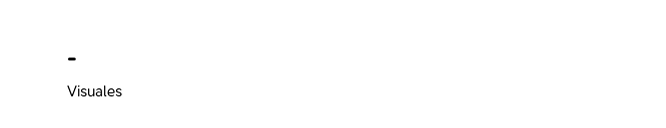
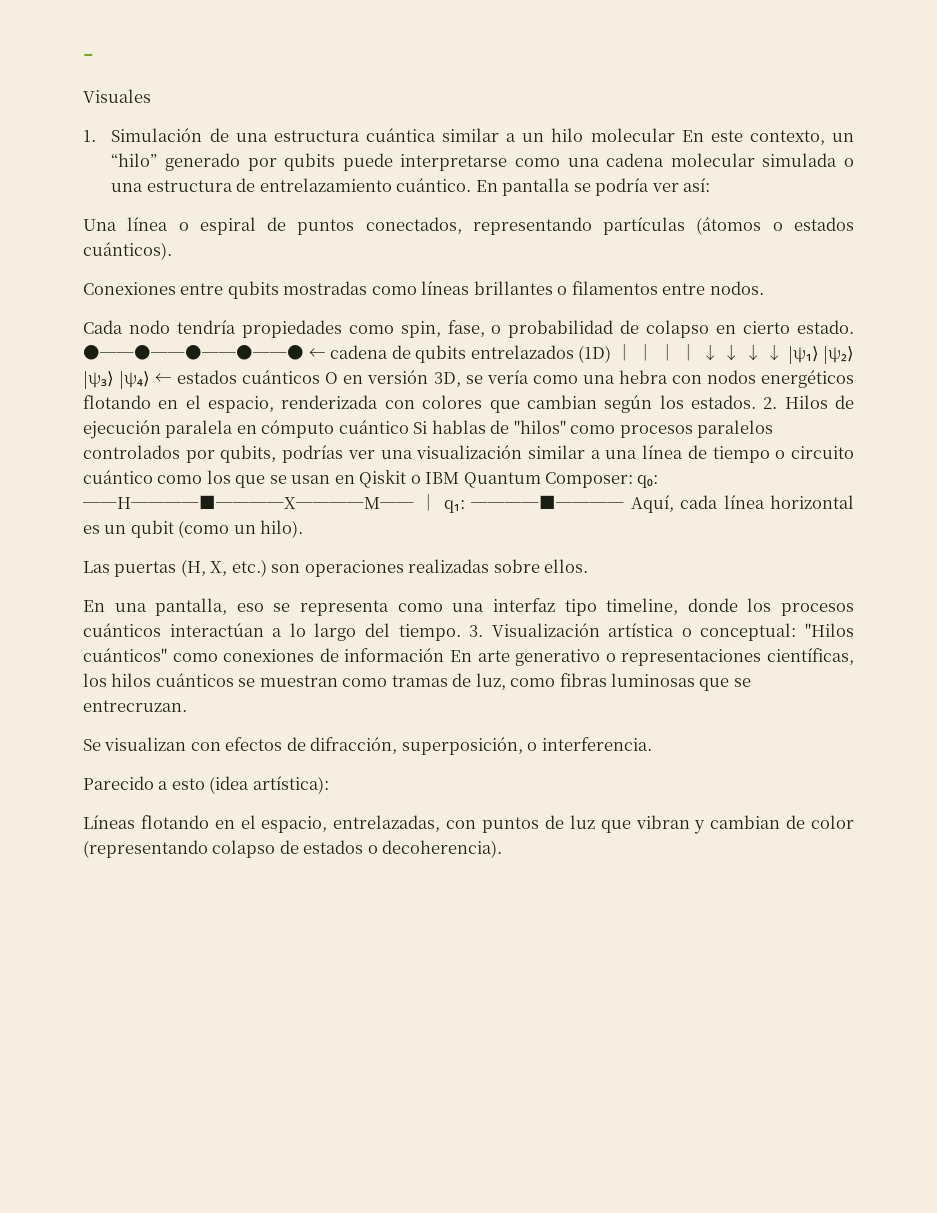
+ 1. Simulación de una estructura cuántica similar a un hilo molecular En este contexto, un “hilo” generado por qubits puede interpretarse como una cadena molecular simulada o una estructura de entrelazamiento cuántico. En pantalla se podría ver así:
+ Una línea o espiral de puntos conectados, representando partículas (átomos o estados cuánticos).
+ Conexiones entre qubits mostradas como líneas brillantes o filamentos entre nodos.
+ Cada nodo tendría propiedades como spin, fase, o probabilidad de colapso en cierto estado. ●──●──●──●──● ← cadena de qubits entrelazados (1D) │ │ │ │ ↓ ↓ ↓ ↓ |ψ₁⟩ |ψ₂⟩ |ψ₃⟩ |ψ₄⟩ ← estados cuánticos O en versión 3D, se vería como una hebra con nodos energéticos flotando en el espacio, renderizada con colores que cambian según los estados. 2. Hilos de ejecución paralela en cómputo cuántico Si hablas de "hilos" como procesos paralelos controlados por qubits, podrías ver una visualización similar a una línea de tiempo o circuito cuántico como los que se usan en Qiskit o IBM Quantum Composer: q₀: ──H────■────X────M── │ q₁: ────■──── Aquí, cada línea horizontal es un qubit (como un hilo).
+ Las puertas (H, X, etc.) son operaciones realizadas sobre ellos.
+ En una pantalla, eso se representa como una interfaz tipo timeline, donde los procesos cuánticos interactúan a lo largo del tiempo. 3. Visualización artística o conceptual: "Hilos cuánticos" como conexiones de información En arte generativo o representaciones científicas, los hilos cuánticos se muestran como tramas de luz, como fibras luminosas que se entrecruzan.
+ Se visualizan con efectos de difracción, superposición, o interferencia.
+ Parecido a esto (idea artística):
+ Líneas flotando en el espacio, entrelazadas, con puntos de luz que vibran y cambian de color (representando colapso de estados o decoherencia).

